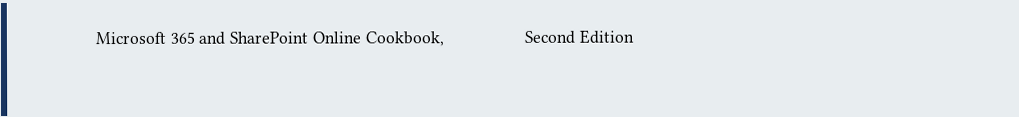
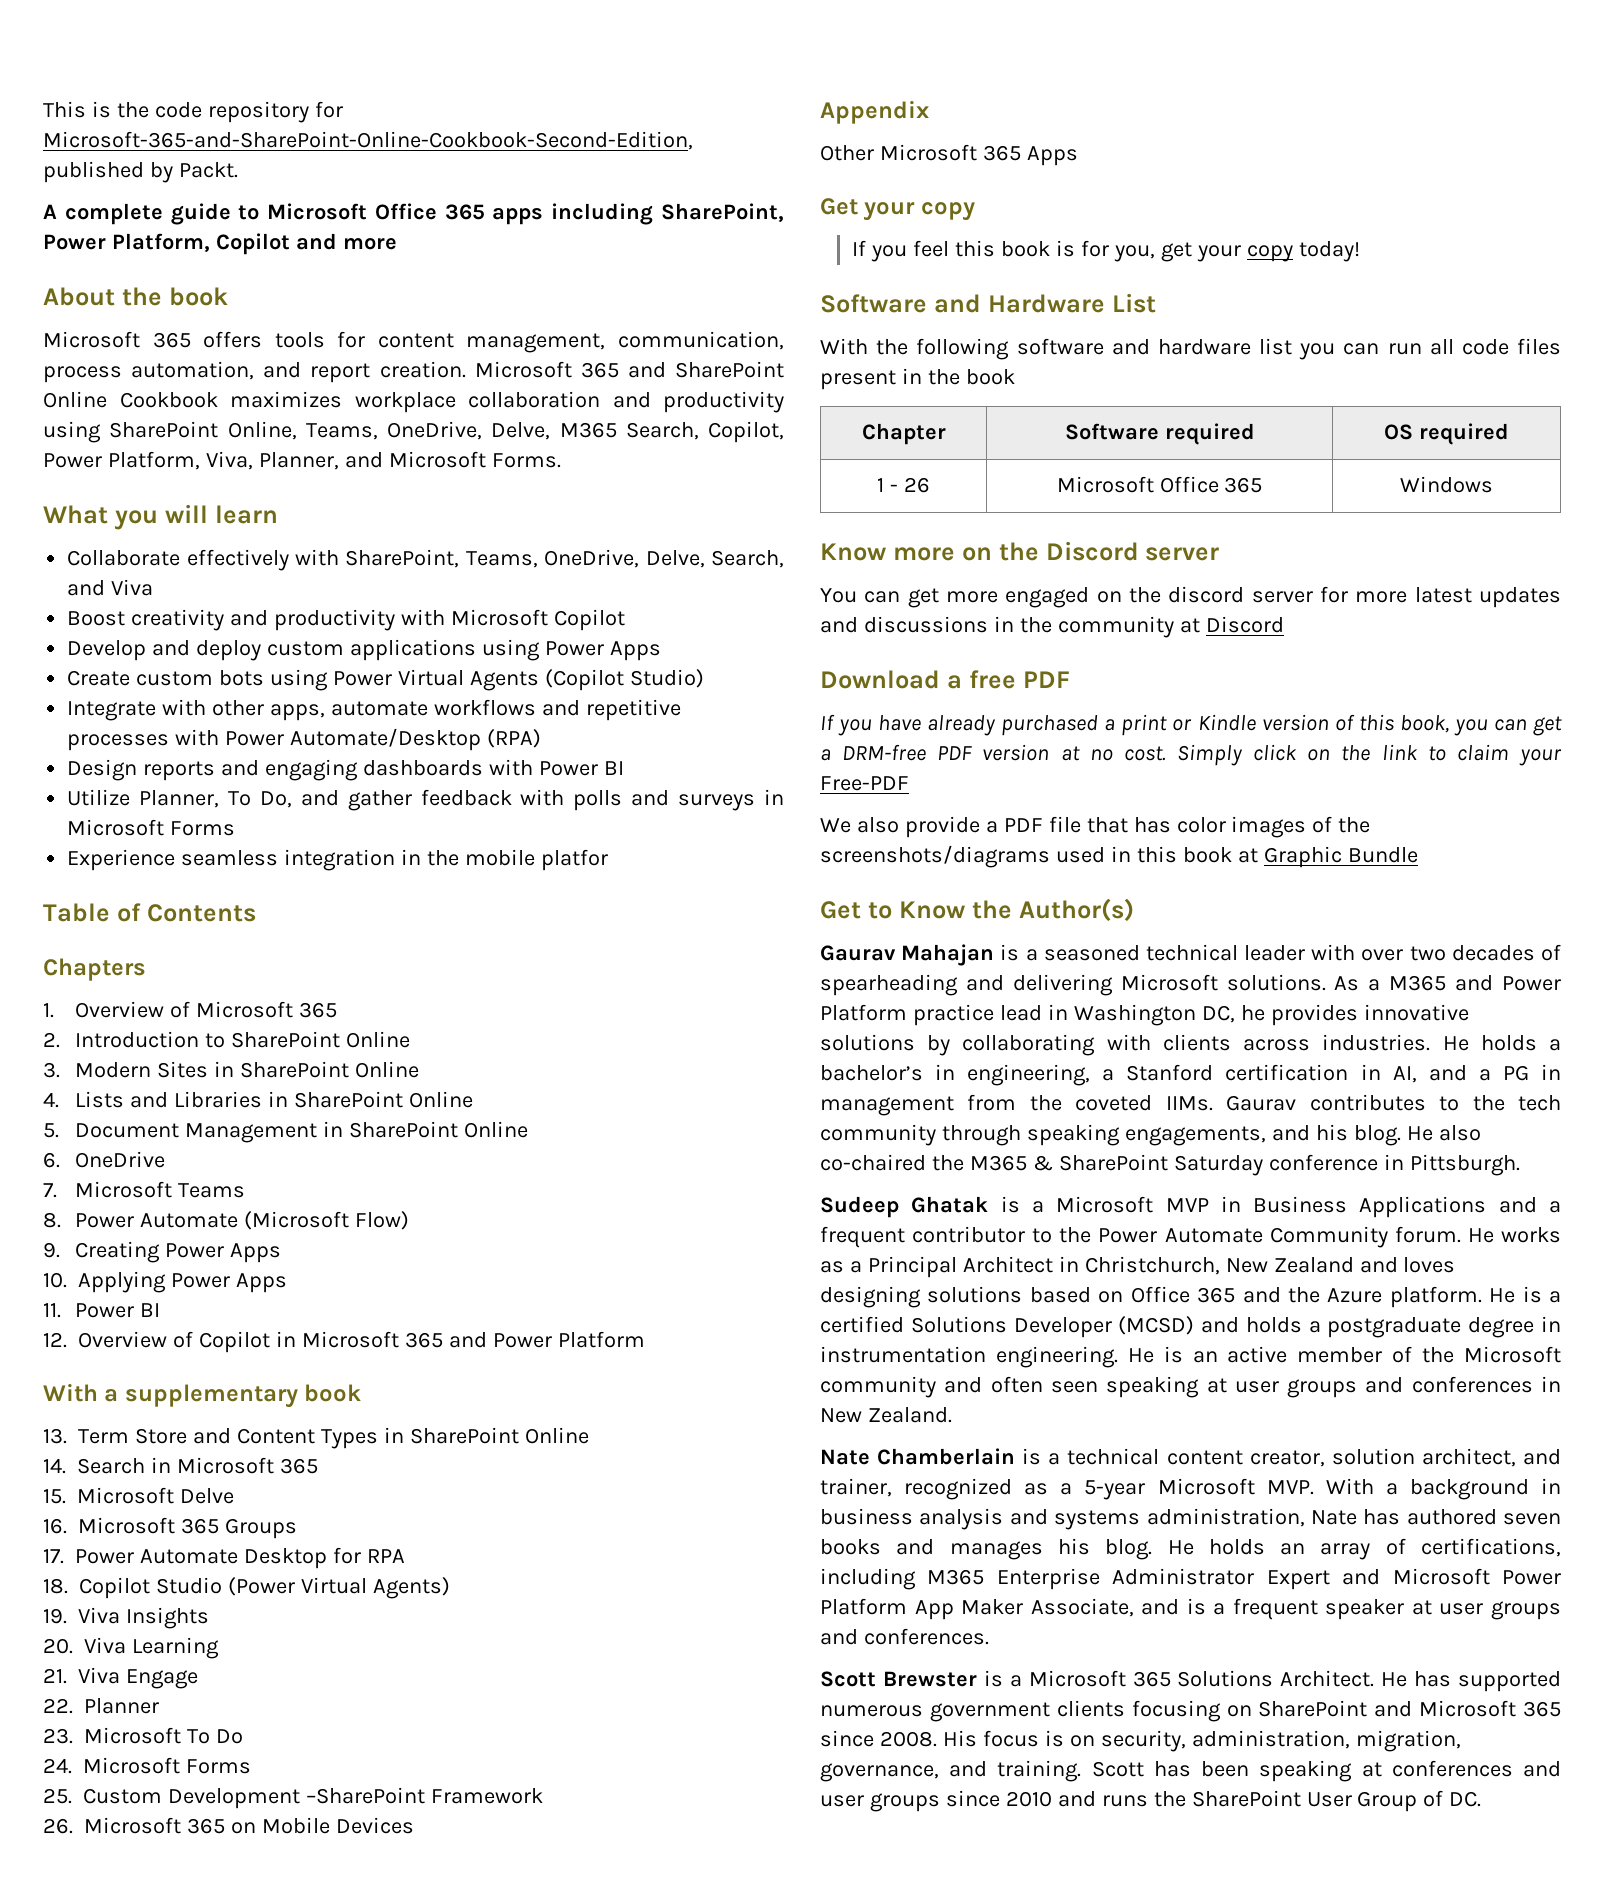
+ This is the code repository for Microsoft-365-and-SharePoint-Online-Cookbook-Second-Edition, published by Packt.
+ A complete guide to Microsoft Office 365 apps including SharePoint, Power Platform, Copilot and more
+ About the book
+ Microsoft 365 offers tools for content management, communication, process automation, and report creation.
- Microsoft 365 and SharePoint Online Cookbook, Second Edition
+ Microsoft 365 and SharePoint Online Cookbook maximizes workplace collaboration and productivity using SharePoint Online, Teams, OneDrive, Delve, M365 Search, Copilot, Power Platform, Viva, Planner, and Microsoft Forms.
+ What you will learn
+ Collaborate effectively with SharePoint, Teams, OneDrive, Delve, Search, and Viva
+ Boost creativity and productivity with Microsoft Copilot
+ Develop and deploy custom applications using Power Apps
+ Create custom bots using Power Virtual Agents (Copilot Studio)
+ Integrate with other apps, automate workflows and repetitive processes with Power Automate/Desktop (RPA)
+ Design reports and engaging dashboards with Power BI
+ Utilize Planner, To Do, and gather feedback with polls and surveys in Microsoft Forms
+ Experience seamless integration in the mobile platfor
+ Table of Contents
+ Chapters
+ 1. Overview of Microsoft 365
+ 2. Introduction to SharePoint Online
+ 3. Modern Sites in SharePoint Online
+ 4. Lists and Libraries in SharePoint Online
+ 5. Document Management in SharePoint Online
+ 6. OneDrive
+ 7. Microsoft Teams
+ 8. Power Automate (Microsoft Flow)
+ 9. Creating Power Apps
+ 10. Applying Power Apps
+ 11. Power BI
+ 12. Overview of Copilot in Microsoft 365 and Power Platform
+ With a supplementary book
+ 13. Term Store and Content Types in SharePoint Online
+ 14. Search in Microsoft 365
+ 15. Microsoft Delve
+ 16. Microsoft 365 Groups
+ 17. Power Automate Desktop for RPA
+ 18. Copilot Studio (Power Virtual Agents)
+ 19. Viva Insights
+ 20. Viva Learning
+ 21. Viva Engage
+ 22. Planner
+ 23. Microsoft To Do
+ 24. Microsoft Forms
+ 25. Custom Development –SharePoint Framework
+ 26. Microsoft 365 on Mobile Devices
+ Appendix
+ Other Microsoft 365 Apps
+ Get your copy
+ If you feel this book is for you, get your copy today!
+ Software and Hardware List
+ With the following software and hardware list you can run all code files present in the book
+ Chapter | Software required | OS required
+ 1 - 26 | Microsoft Office 365 | Windows
+ Know more on the Discord server
+ You can get more engaged on the discord server for more latest updates and discussions in the community at Discord
+ Download a free PDF
+ If you have already purchased a print or Kindle version of this book, you can get a DRM-free PDF version at no cost. Simply click on the link to claim your Free-PDF
+ We also provide a PDF file that has color images of the screenshots/diagrams used in this book at Graphic Bundle
+ Get to Know the Author(s)
+ Gaurav Mahajan is a seasoned technical leader with over two decades of spearheading and delivering Microsoft solutions. As a M365 and Power Platform practice lead in Washington DC, he provides innovative solutions by collaborating with clients across industries. He holds a bachelor’s in engineering, a Stanford certification in AI, and a PG in management from the coveted IIMs. Gaurav contributes to the tech community through speaking engagements, and his blog. He also co-chaired the M365 & SharePoint Saturday conference in Pittsburgh.
+ Sudeep Ghatak is a Microsoft MVP in Business Applications and a frequent contributor to the Power Automate Community forum. He works as a Principal Architect in Christchurch, New Zealand and loves designing solutions based on Office 365 and the Azure platform. He is a certified Solutions Developer (MCSD) and holds a postgraduate degree in instrumentation engineering. He is an active member of the Microsoft community and often seen speaking at user groups and conferences in New Zealand.
+ Nate Chamberlain is a technical content creator, solution architect, and trainer, recognized as a 5-year Microsoft MVP. With a background in business analysis and systems administration, Nate has authored seven books and manages his blog. He holds an array of certifications, including M365 Enterprise Administrator Expert and Microsoft Power Platform App Maker Associate, and is a frequent speaker at user groups and conferences.
+ Scott Brewster is a Microsoft 365 Solutions Architect. He has supported numerous government clients focusing on SharePoint and Microsoft 365 since 2008. His focus is on security, administration, migration, governance, and training. Scott has been speaking at conferences and user groups since 2010 and runs the SharePoint User Group of DC.

